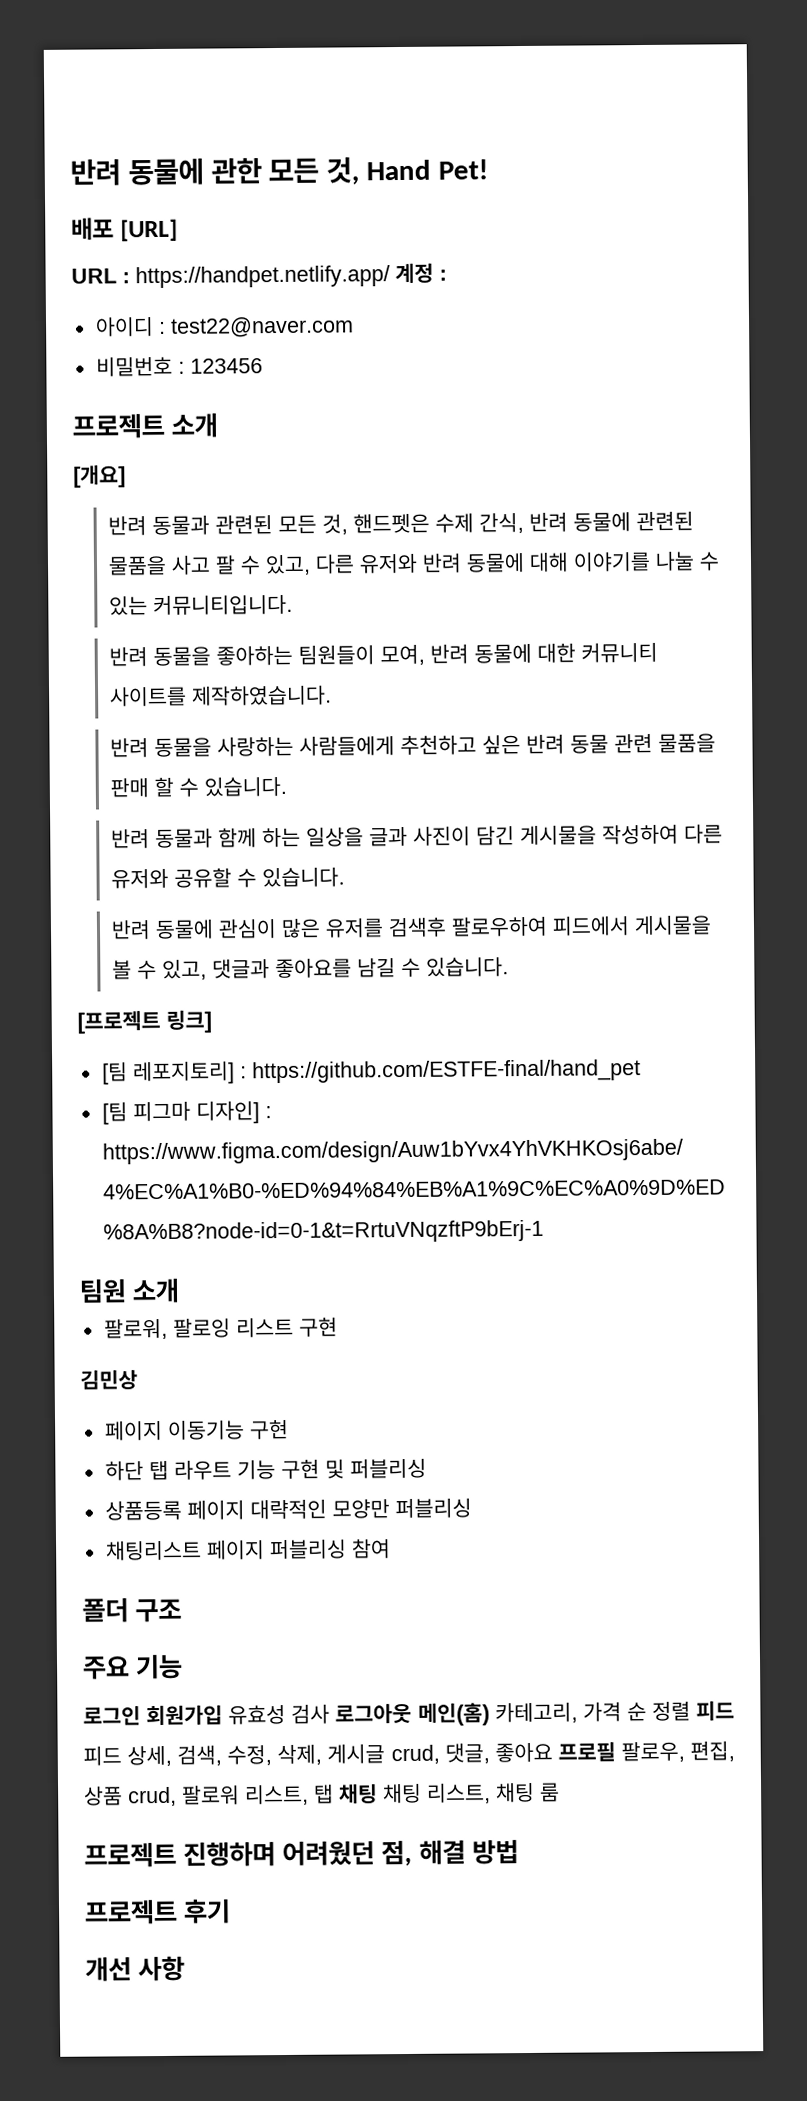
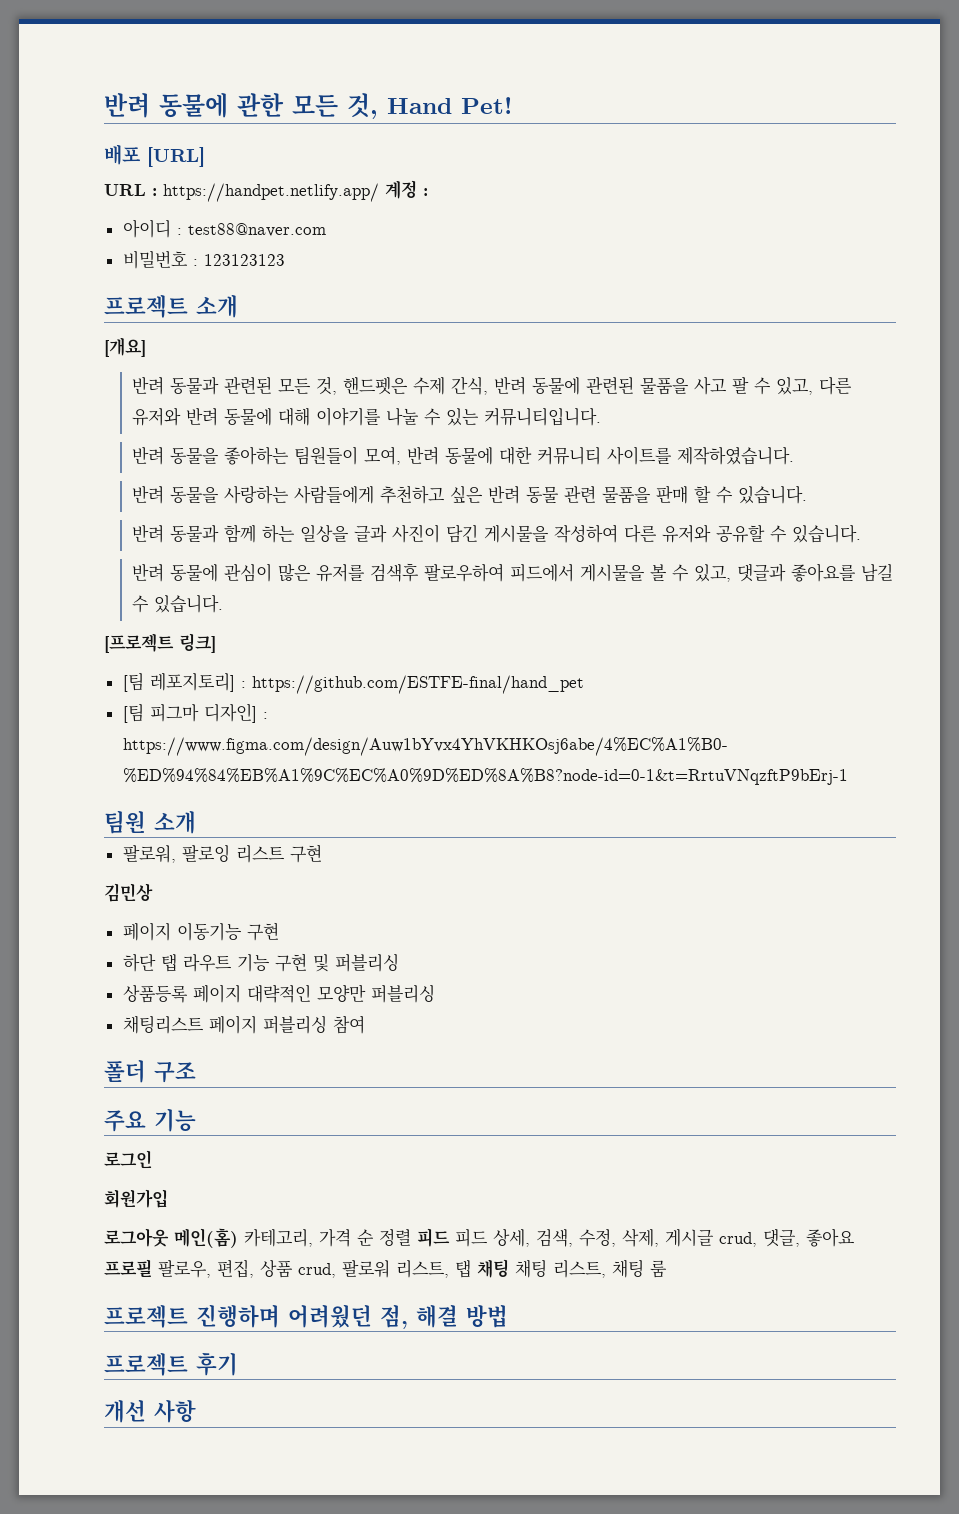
- 아이디 : test22@naver.com
+ 아이디 : test88@naver.com
- 비밀번호 : 123456
+ 비밀번호 : 123123123
- 로그인 회원가입 유효성 검사 로그아웃 메인(홈) 카테고리, 가격 순 정렬 피드 피드 상세, 검색, 수정, 삭제, 게시글 crud, 댓글, 좋아요 프로필 팔로우, 편집, 상품 crud, 팔로워 리스트, 탭 채팅 채팅 리스트, 채팅 룸
+ 로그인
+ 회원가입
+ 로그아웃 메인(홈) 카테고리, 가격 순 정렬 피드 피드 상세, 검색, 수정, 삭제, 게시글 crud, 댓글, 좋아요 프로필 팔로우, 편집, 상품 crud, 팔로워 리스트, 탭 채팅 채팅 리스트, 채팅 룸

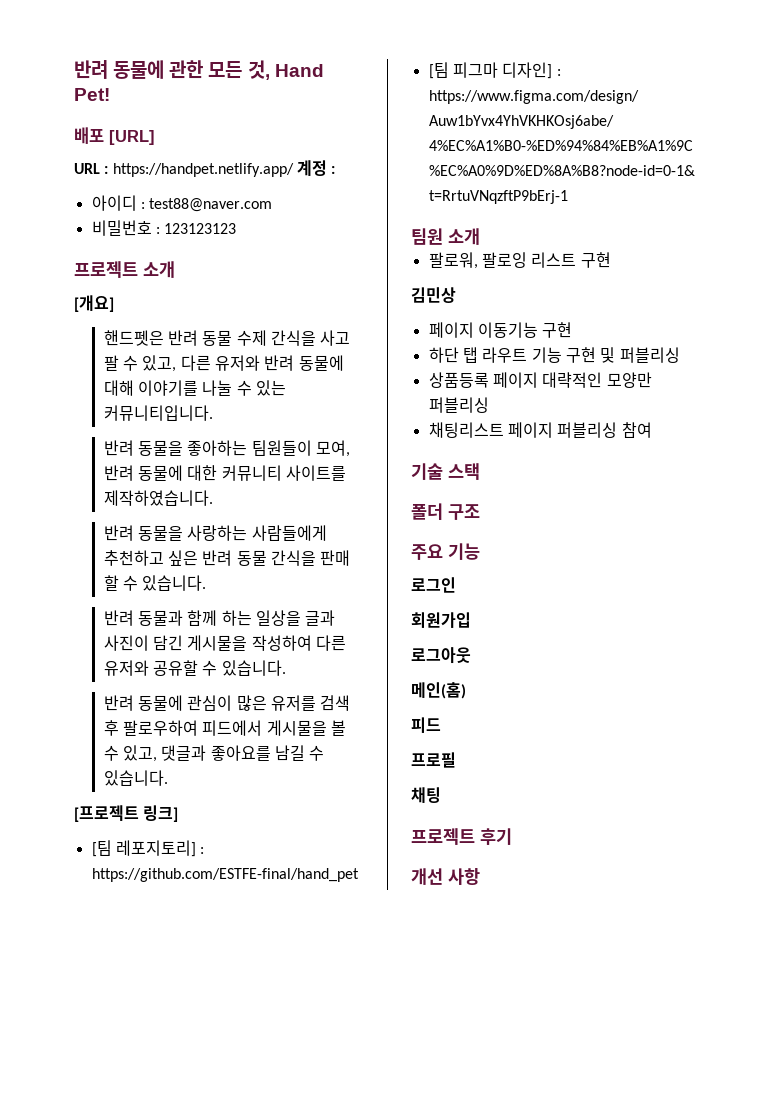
- 반려 동물과 관련된 모든 것, 핸드펫은 수제 간식, 반려 동물에 관련된 물품을 사고 팔 수 있고, 다른 유저와 반려 동물에 대해 이야기를 나눌 수 있는 커뮤니티입니다.
+ 핸드펫은 반려 동물 수제 간식을 사고 팔 수 있고, 다른 유저와 반려 동물에 대해 이야기를 나눌 수 있는 커뮤니티입니다.
- 반려 동물을 사랑하는 사람들에게 추천하고 싶은 반려 동물 관련 물품을 판매 할 수 있습니다.
+ 반려 동물을 사랑하는 사람들에게 추천하고 싶은 반려 동물 간식을 판매 할 수 있습니다.
- 반려 동물에 관심이 많은 유저를 검색후 팔로우하여 피드에서 게시물을 볼 수 있고, 댓글과 좋아요를 남길 수 있습니다.
+ 반려 동물에 관심이 많은 유저를 검색 후 팔로우하여 피드에서 게시물을 볼 수 있고, 댓글과 좋아요를 남길 수 있습니다.
+ 기술 스택
- 로그아웃 메인(홈) 카테고리, 가격 순 정렬 피드 피드 상세, 검색, 수정, 삭제, 게시글 crud, 댓글, 좋아요 프로필 팔로우, 편집, 상품 crud, 팔로워 리스트, 탭 채팅 채팅 리스트, 채팅 룸
- 프로젝트 진행하며 어려웠던 점, 해결 방법
+ 로그아웃
+ 메인(홈)
+ 피드
+ 프로필
+ 채팅

